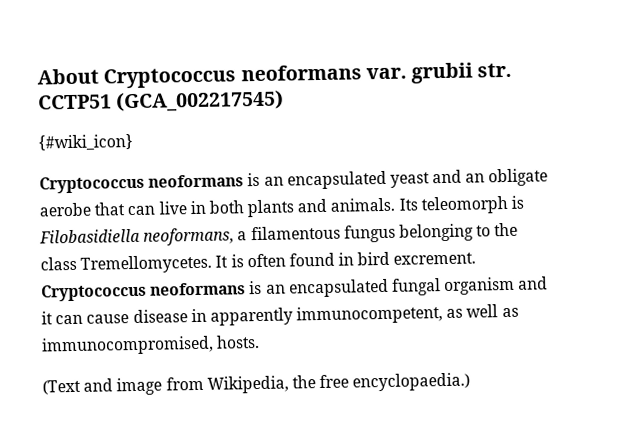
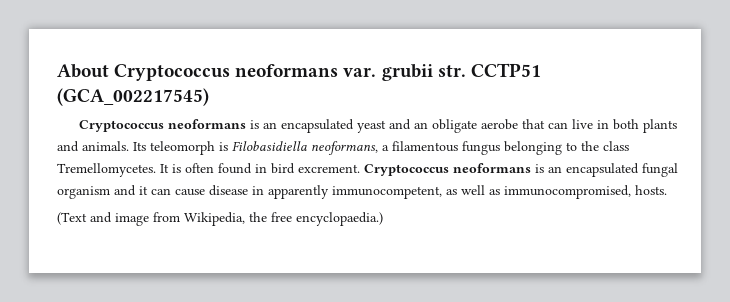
- {#wiki_icon}

